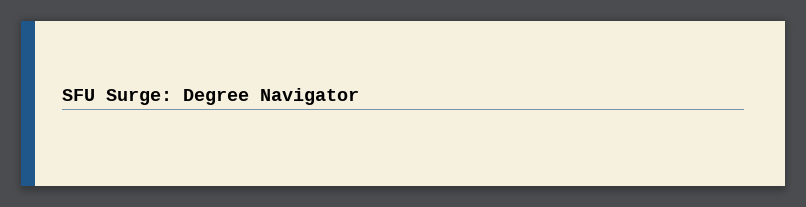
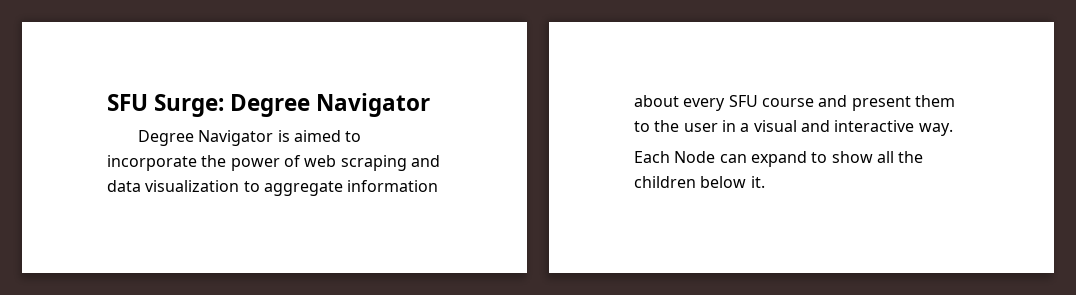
+ Degree Navigator is aimed to incorporate the power of web scraping and data visualization to aggregate information about every SFU course and present them to the user in a visual and interactive way.
+ Each Node can expand to show all the children below it.

